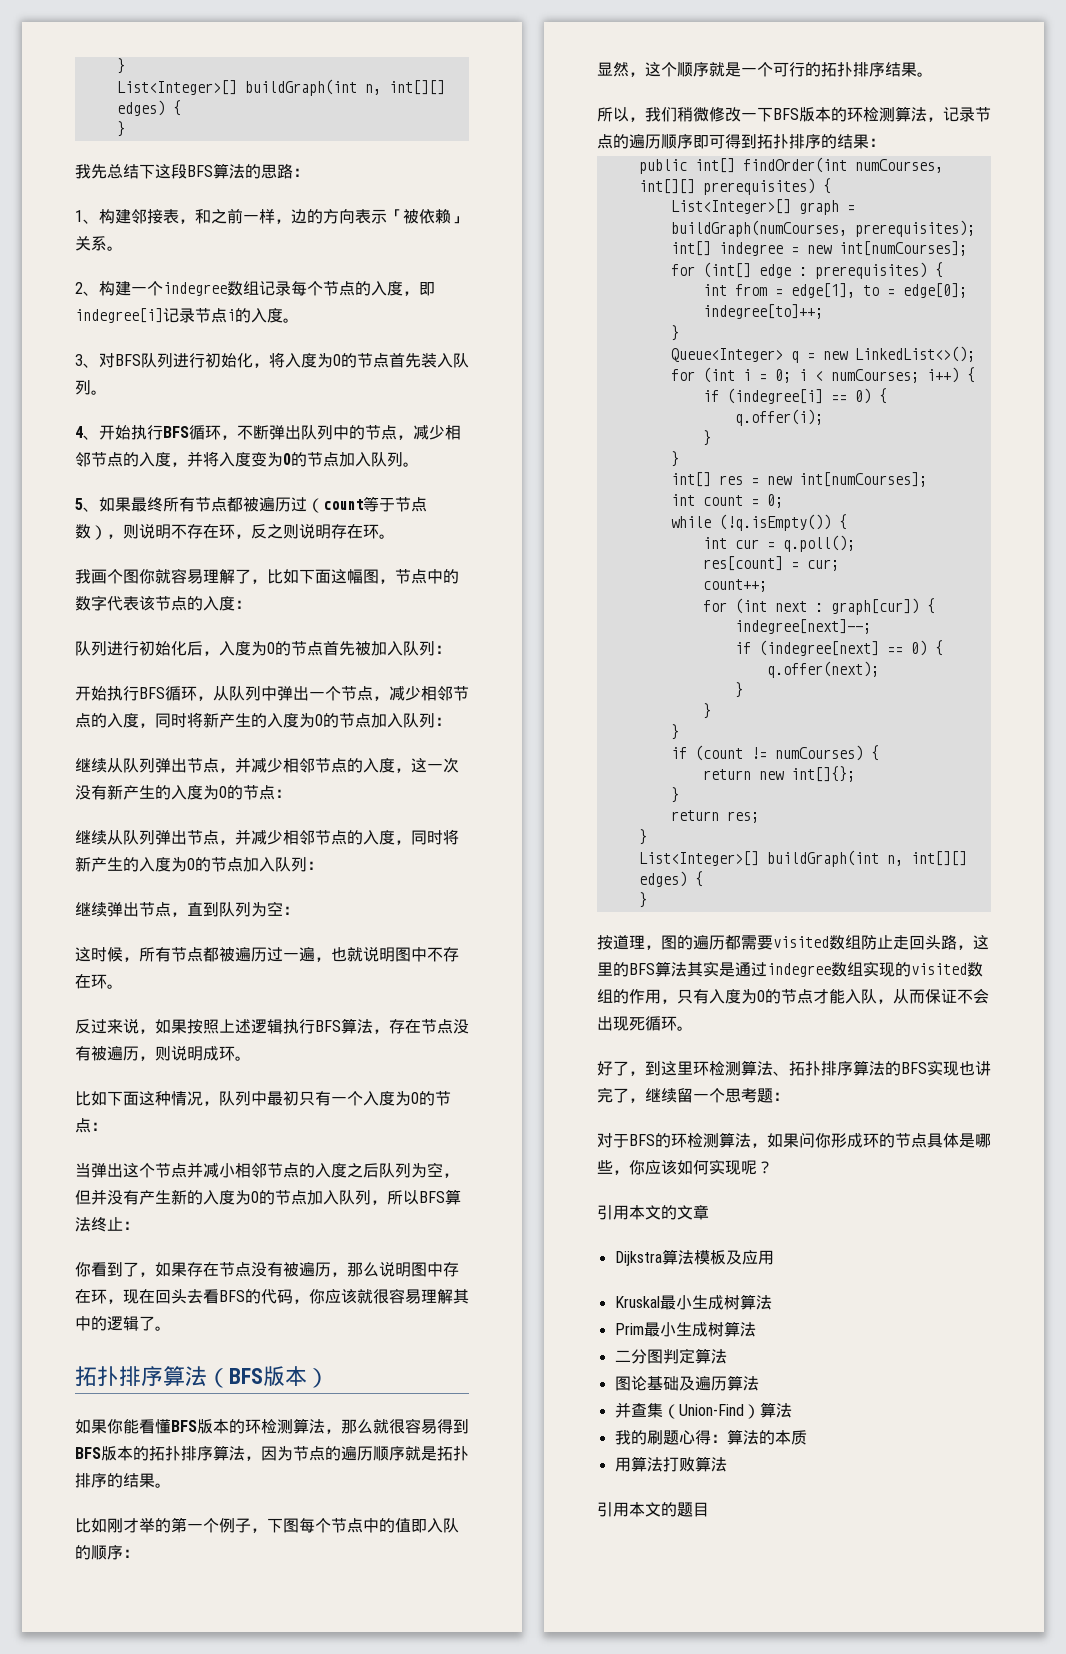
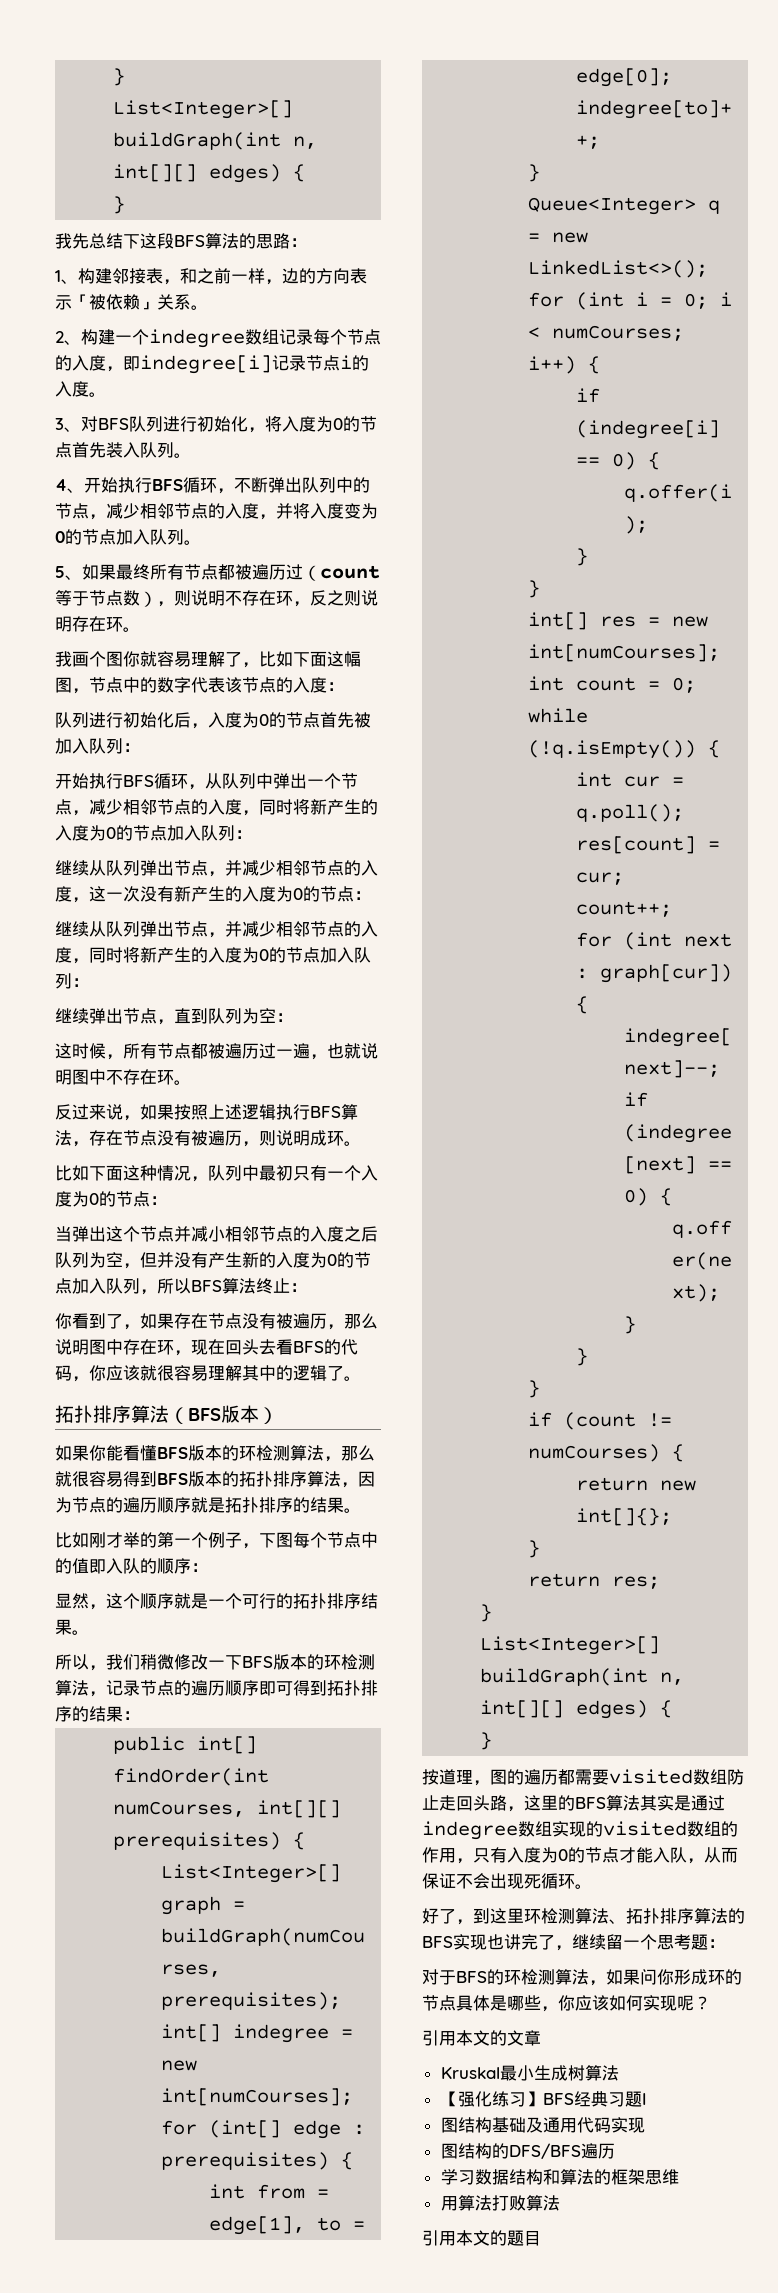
- Dijkstra算法模板及应用
- Prim最小生成树算法
- 二分图判定算法
- 图论基础及遍历算法
- 并查集（Union-Find）算法
- 我的刷题心得：算法的本质
+ 【强化练习】BFS经典习题I
+ 图结构基础及通用代码实现
+ 图结构的DFS/BFS遍历
+ 学习数据结构和算法的框架思维

